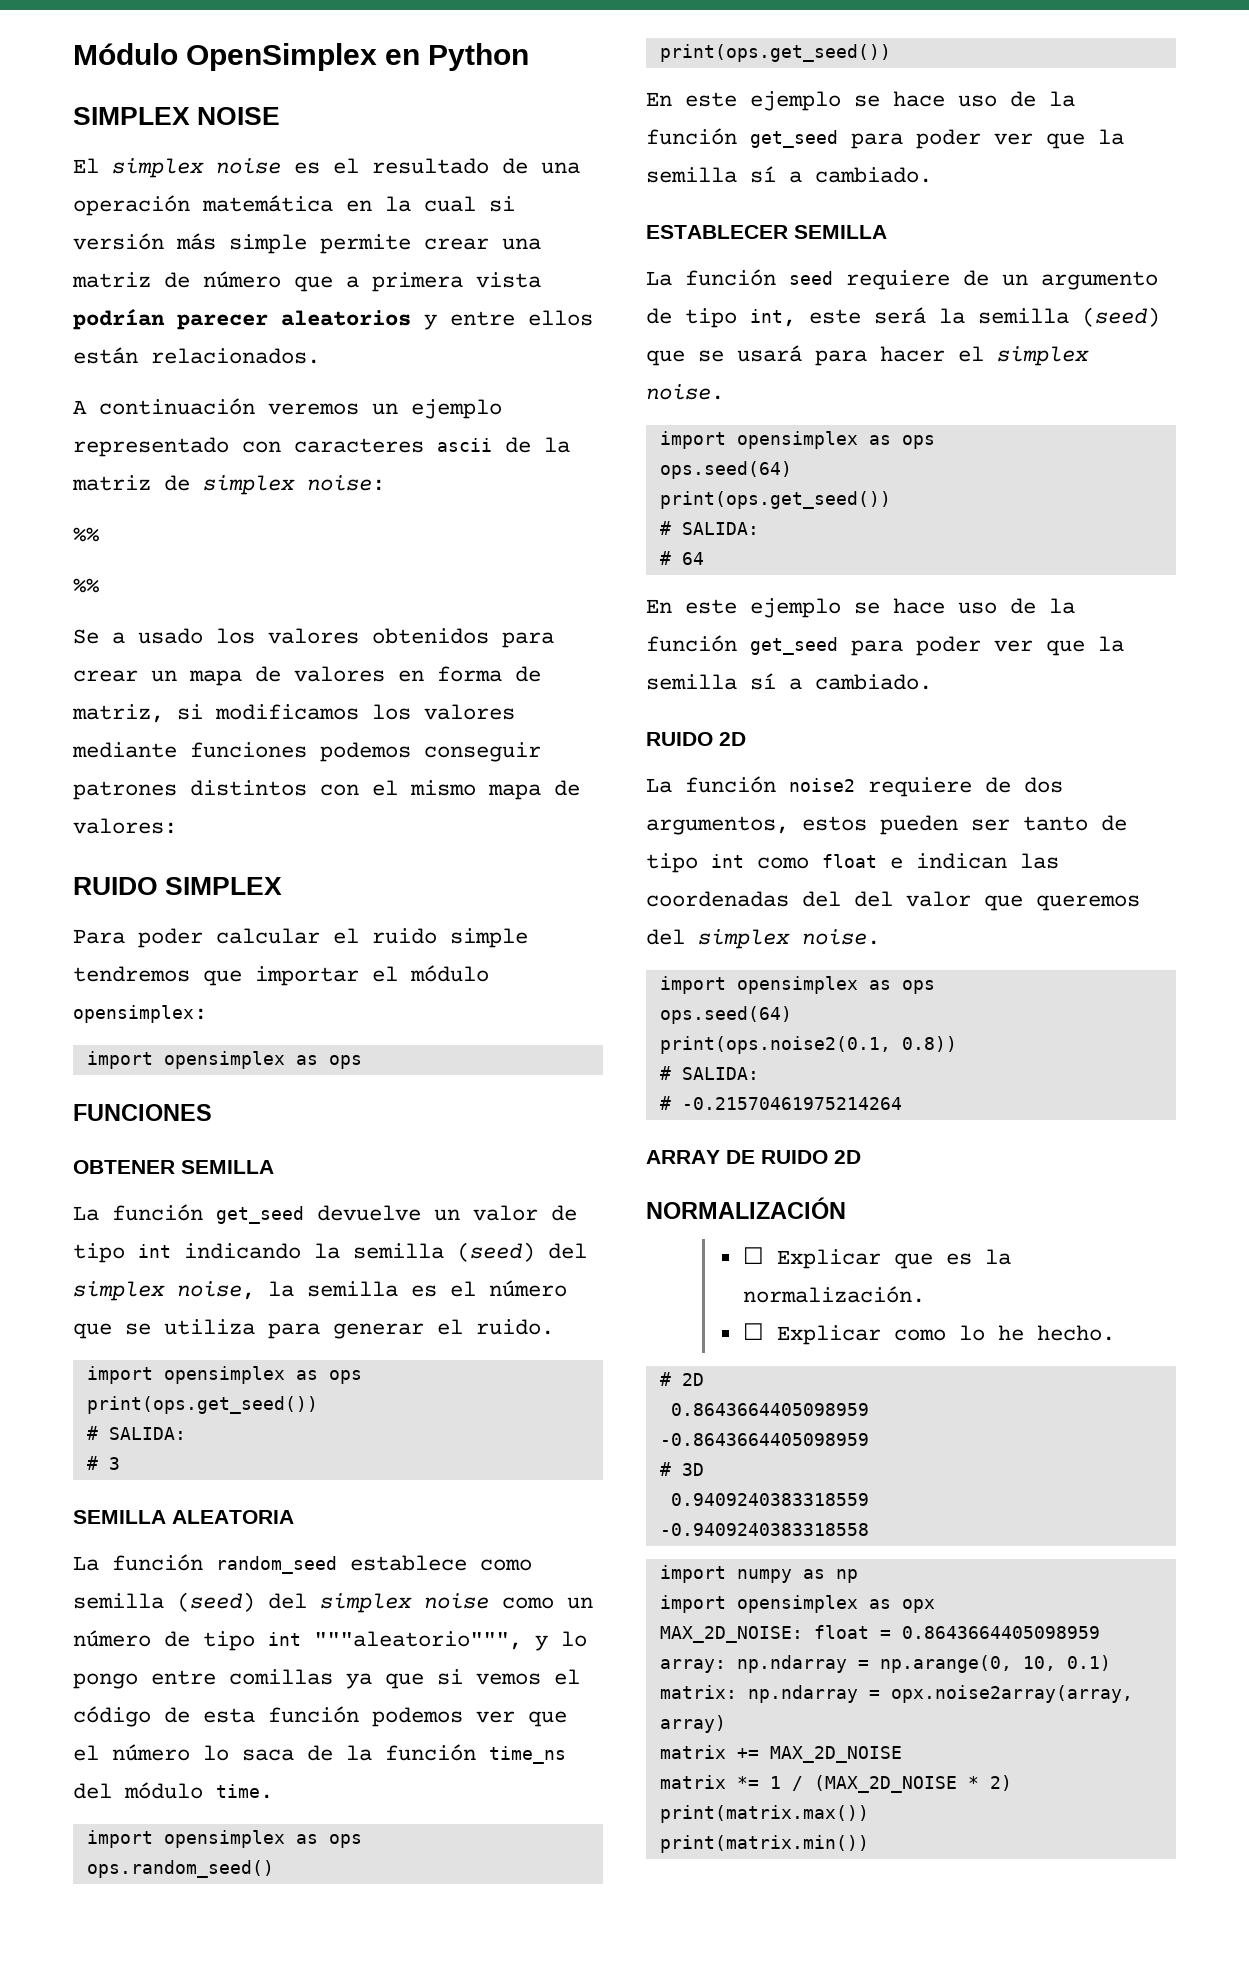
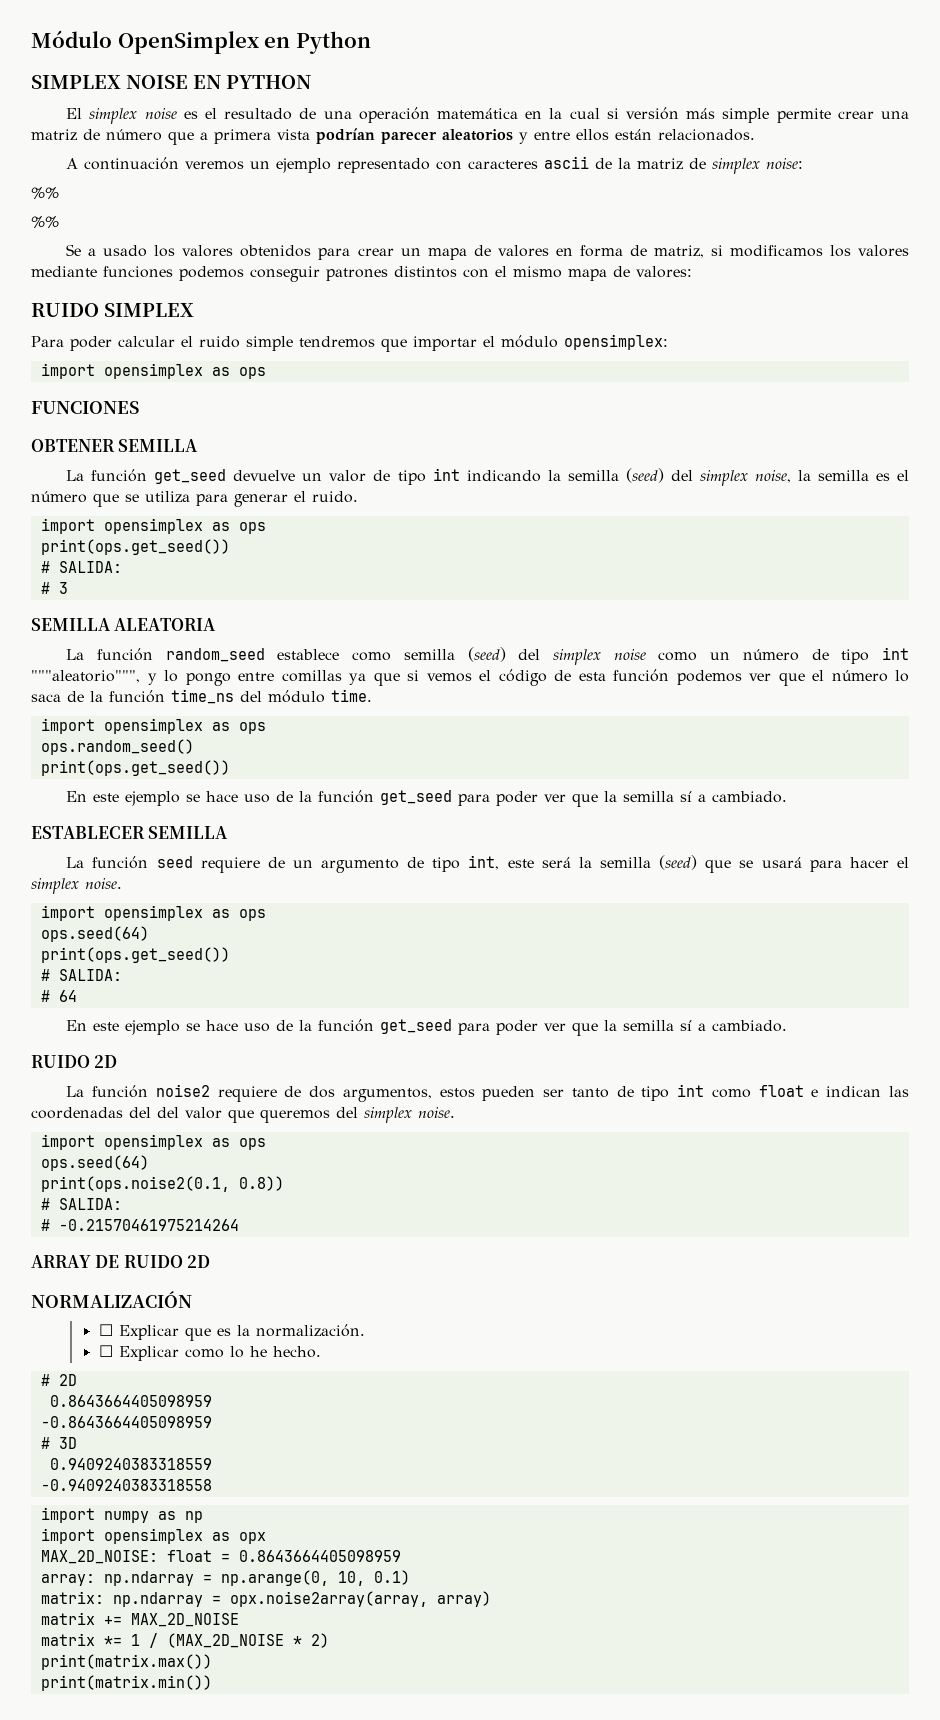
- SIMPLEX NOISE
+ SIMPLEX NOISE EN PYTHON

